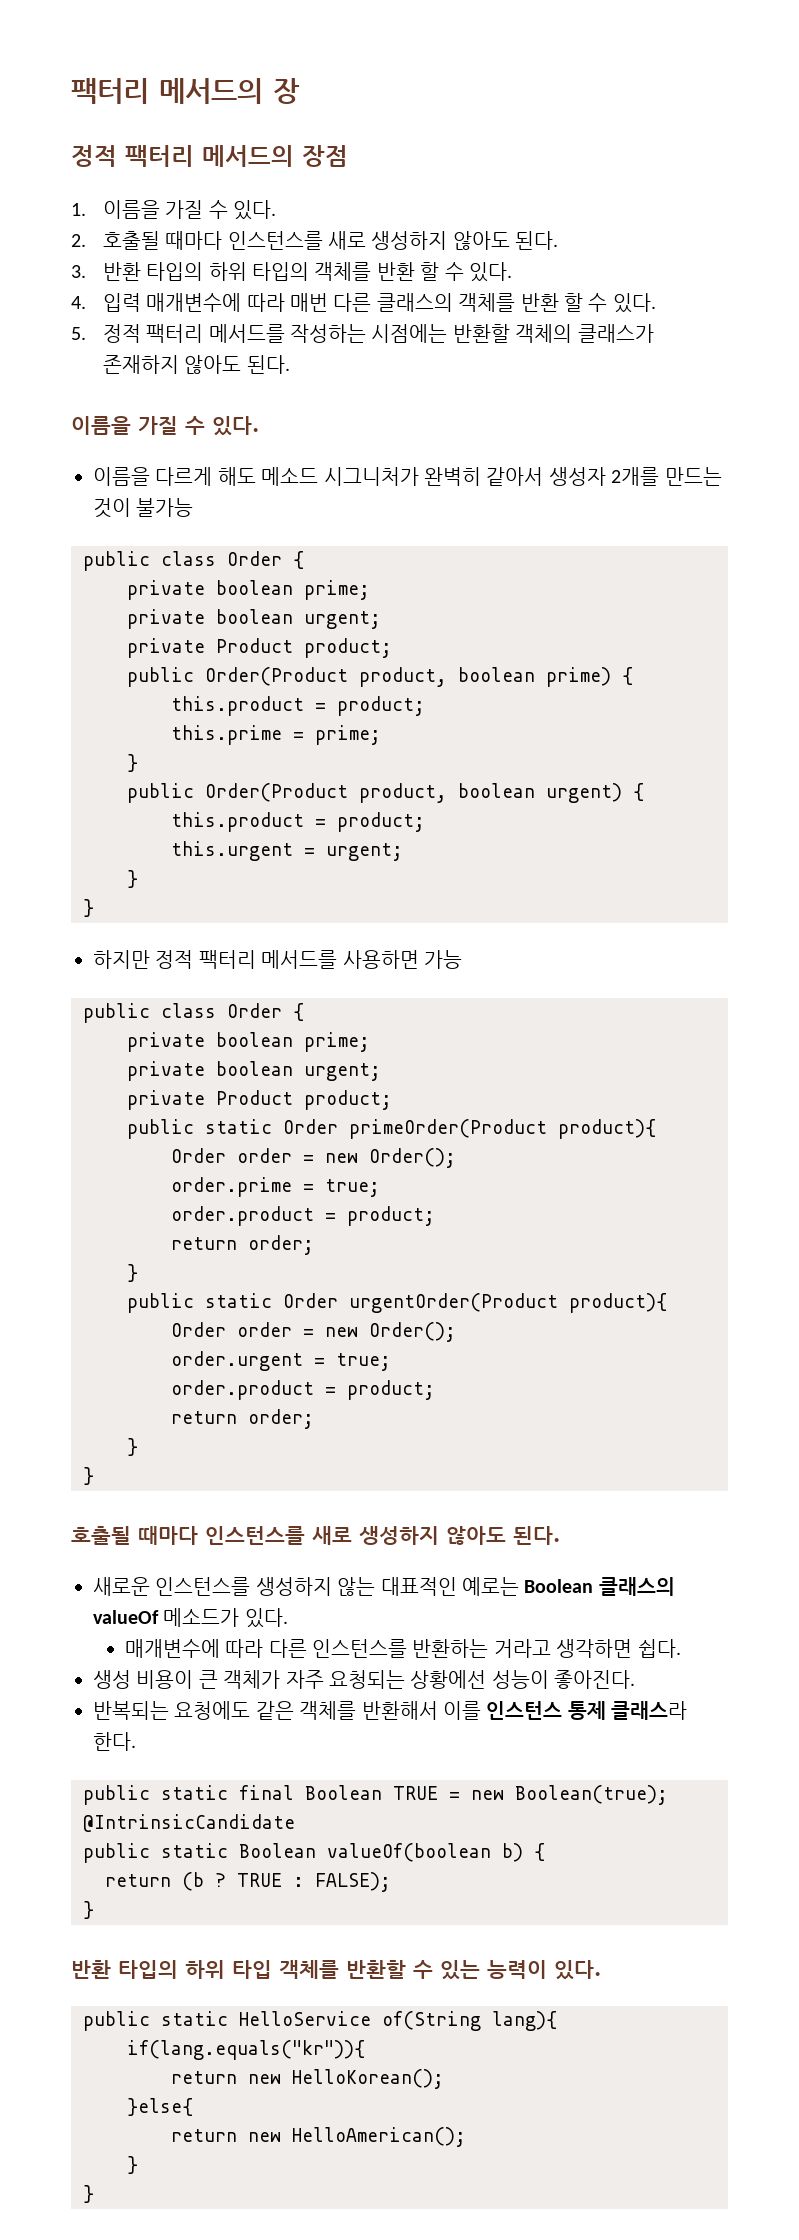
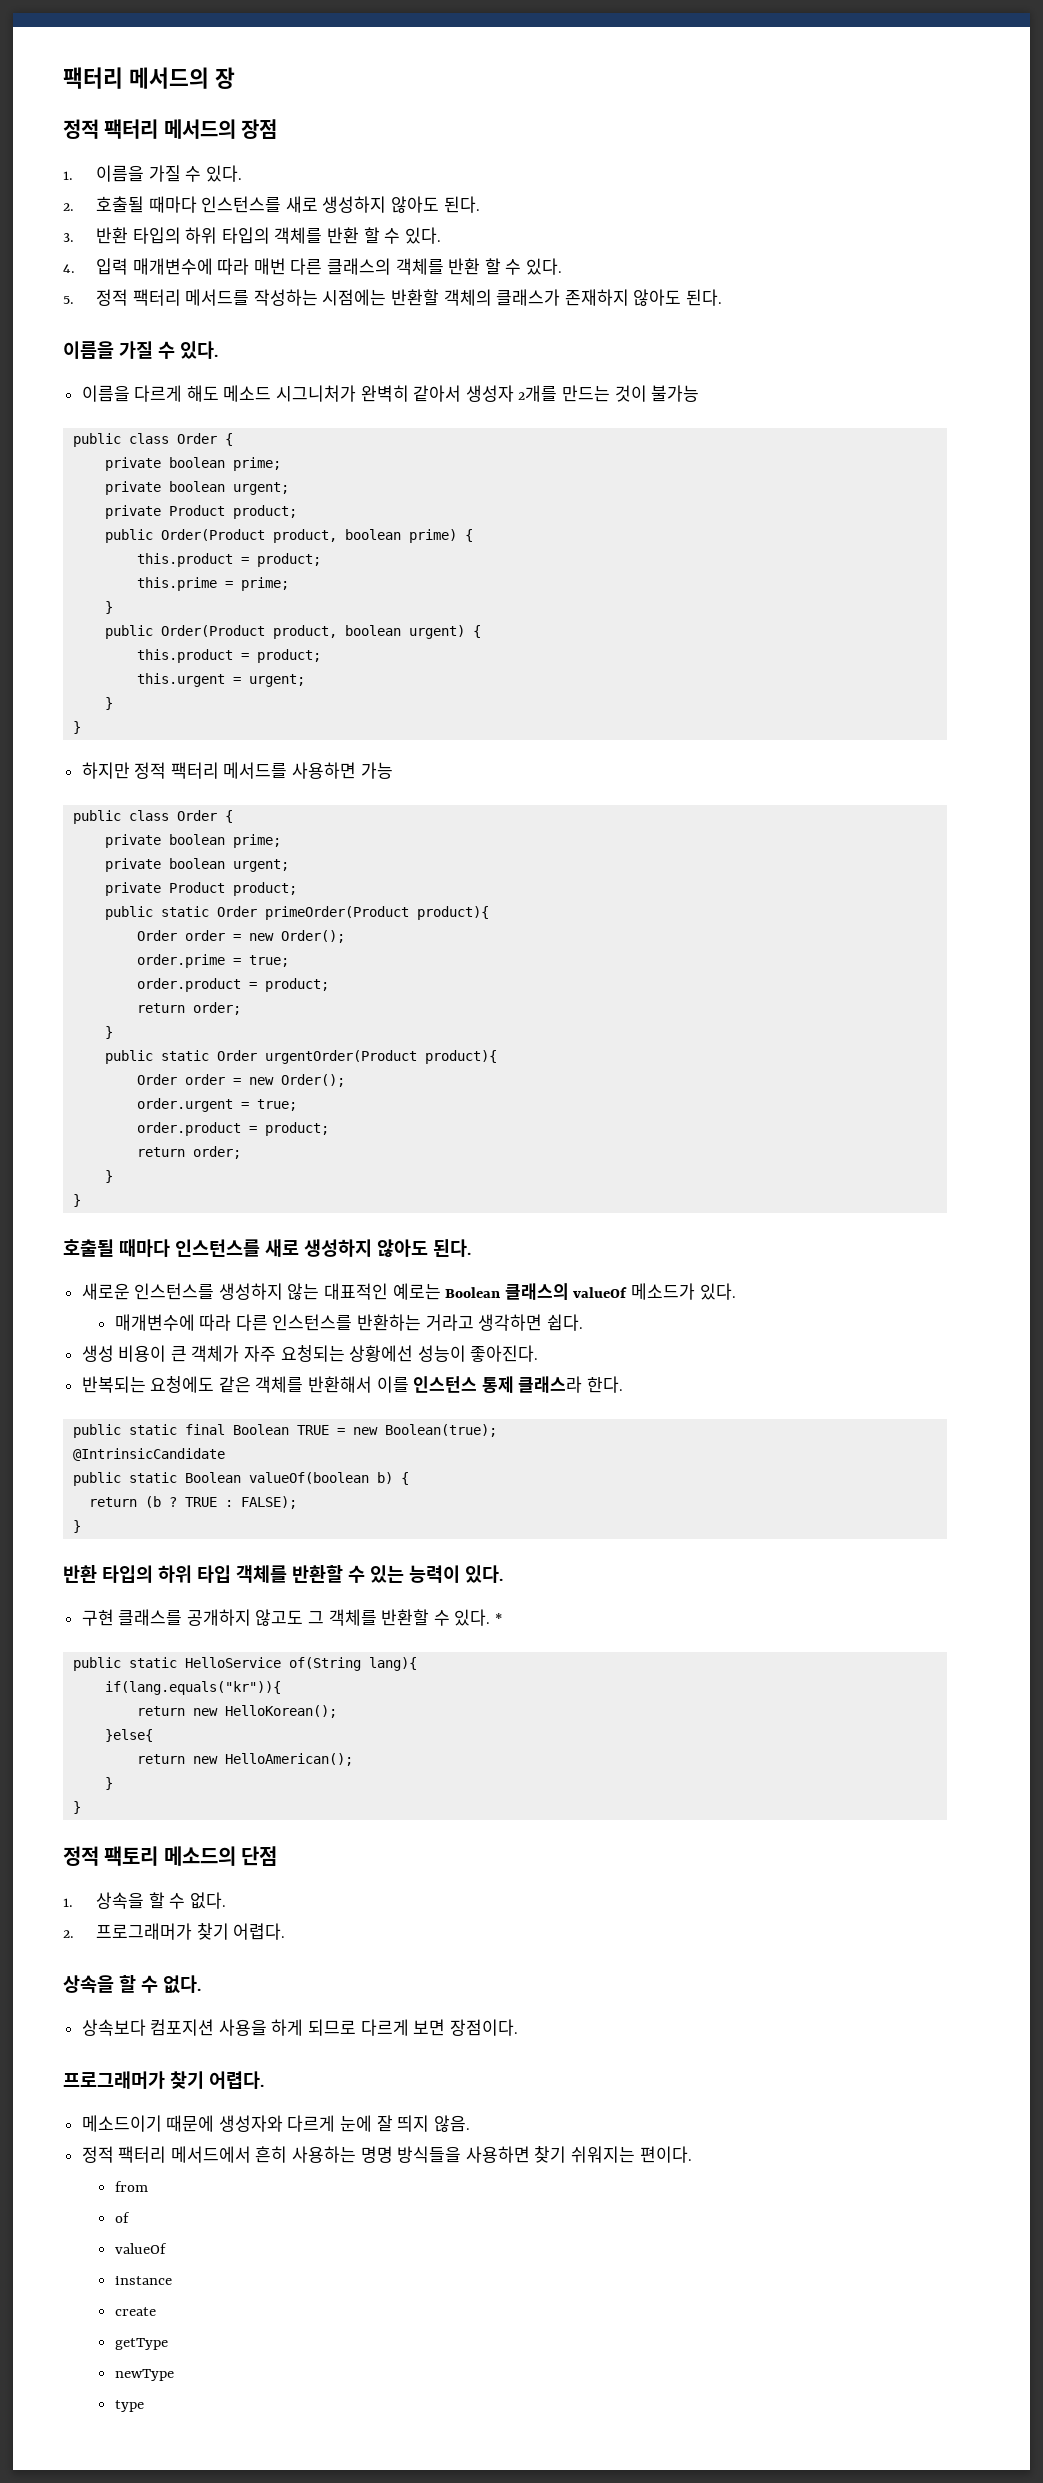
+ 구현 클래스를 공개하지 않고도 그 객체를 반환할 수 있다. *
+ 정적 팩토리 메소드의 단점
+ 1. 상속을 할 수 없다.
+ 2. 프로그래머가 찾기 어렵다.
+ 상속을 할 수 없다.
+ 상속보다 컴포지션 사용을 하게 되므로 다르게 보면 장점이다.
+ 프로그래머가 찾기 어렵다.
+ 메소드이기 때문에 생성자와 다르게 눈에 잘 띄지 않음.
+ 정적 팩터리 메서드에서 흔히 사용하는 명명 방식들을 사용하면 찾기 쉬워지는 편이다.
+ from
+ of
+ valueOf
+ instance
+ create
+ getType
+ newType
+ type

